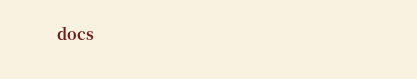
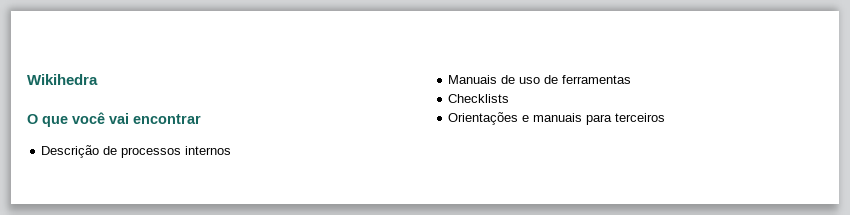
- docs
+ Wikihedra
+ O que você vai encontrar
+ Descrição de processos internos
+ Manuais de uso de ferramentas
+ Checklists
+ Orientações e manuais para terceiros

